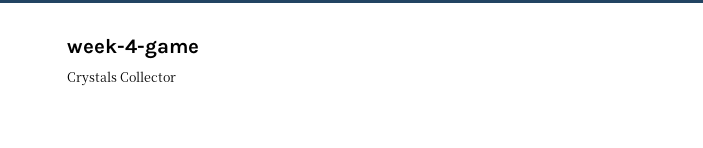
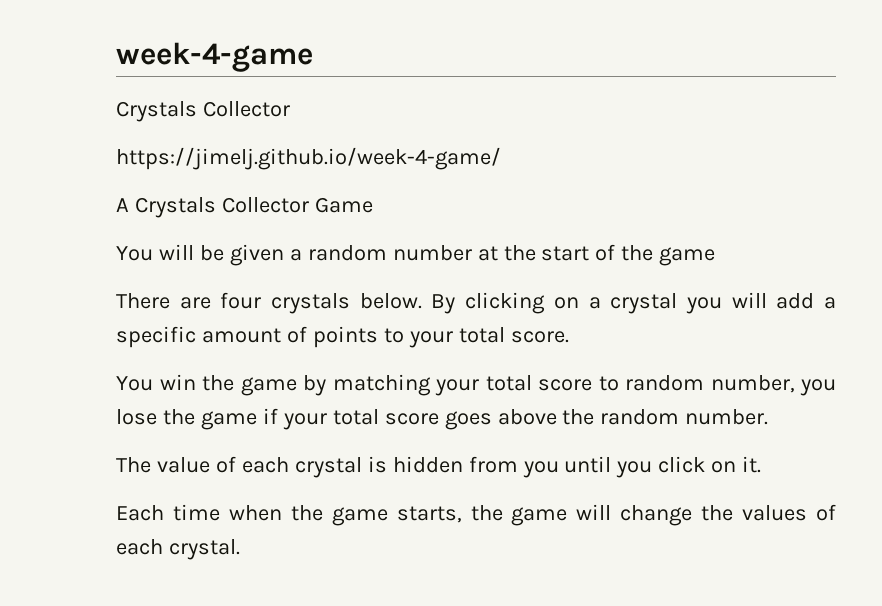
+ https://jimelj.github.io/week-4-game/
+ A Crystals Collector Game
+ You will be given a random number at the start of the game
+ There are four crystals below. By clicking on a crystal you will add a specific amount of points to your total score.
+ You win the game by matching your total score to random number, you lose the game if your total score goes above the random number.
+ The value of each crystal is hidden from you until you click on it.
+ Each time when the game starts, the game will change the values of each crystal.

